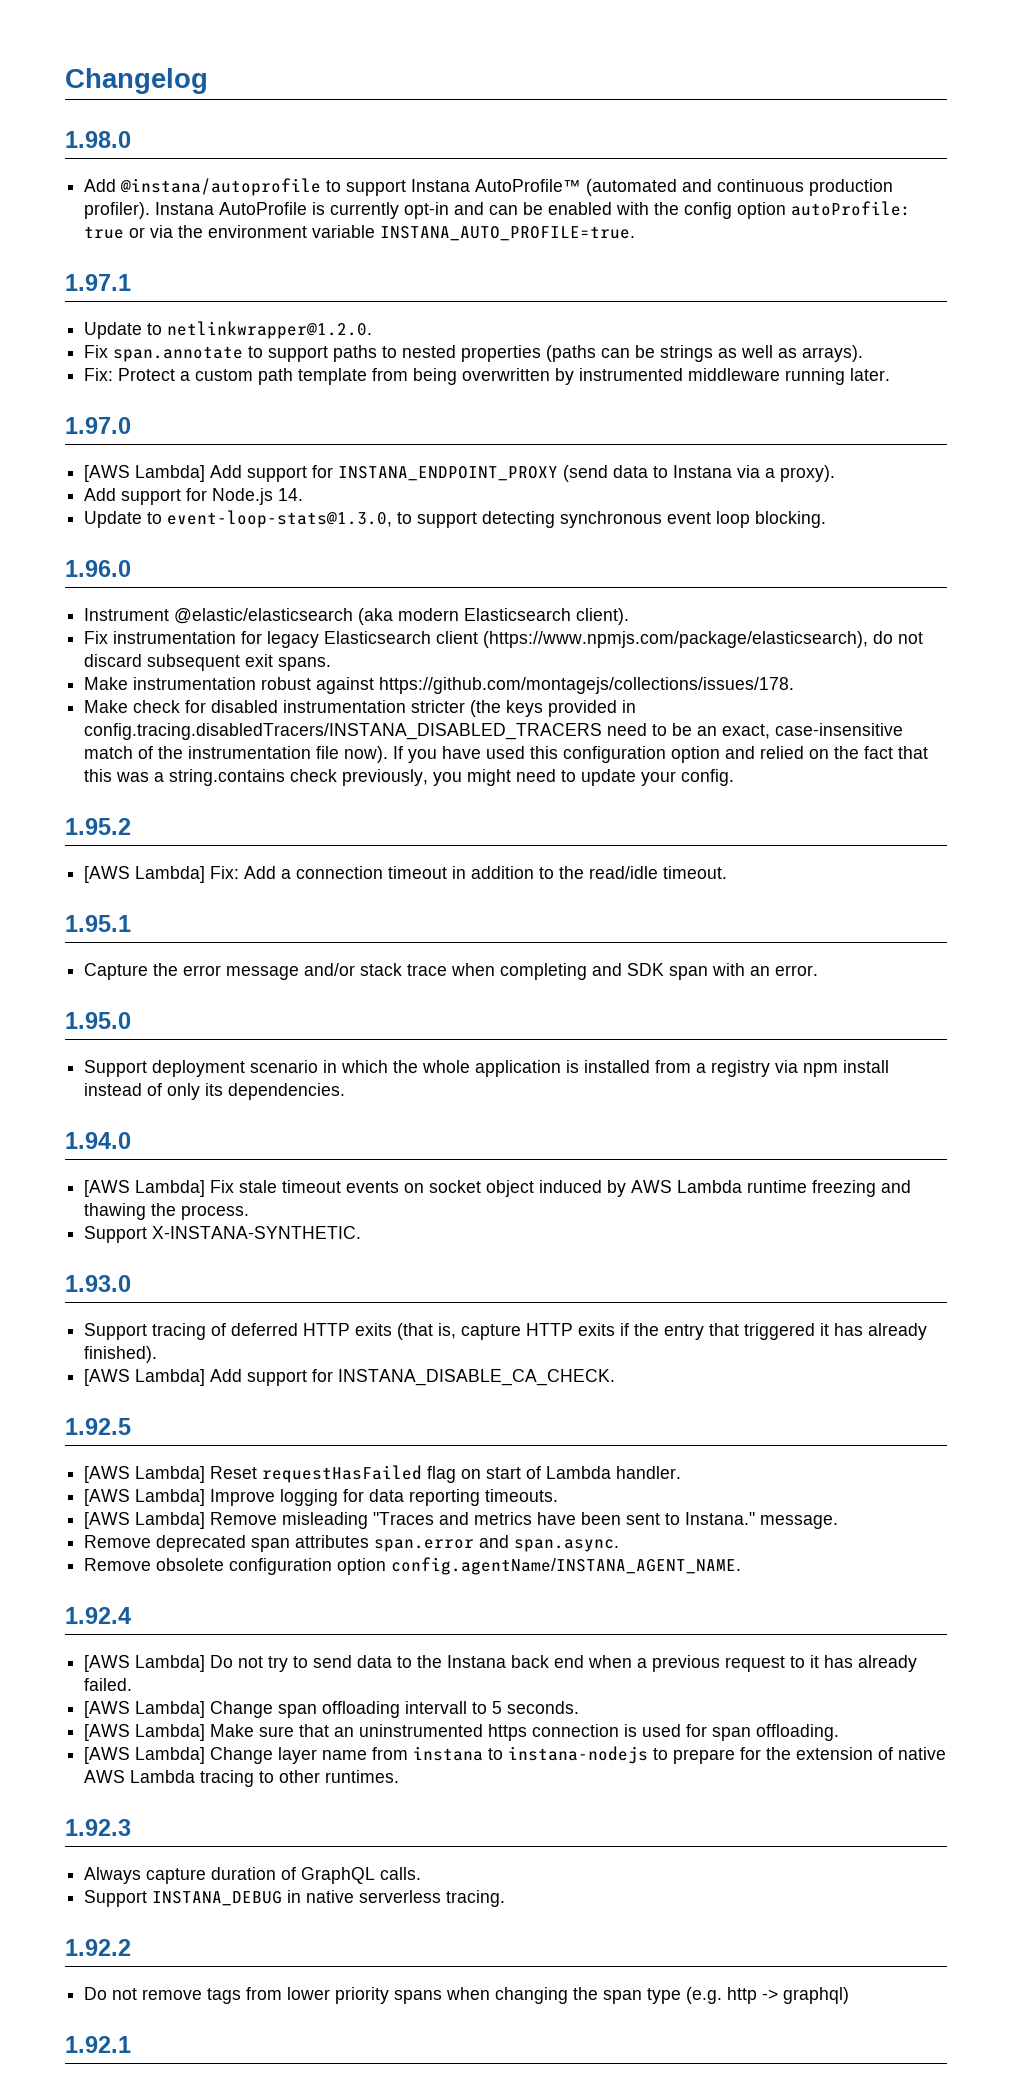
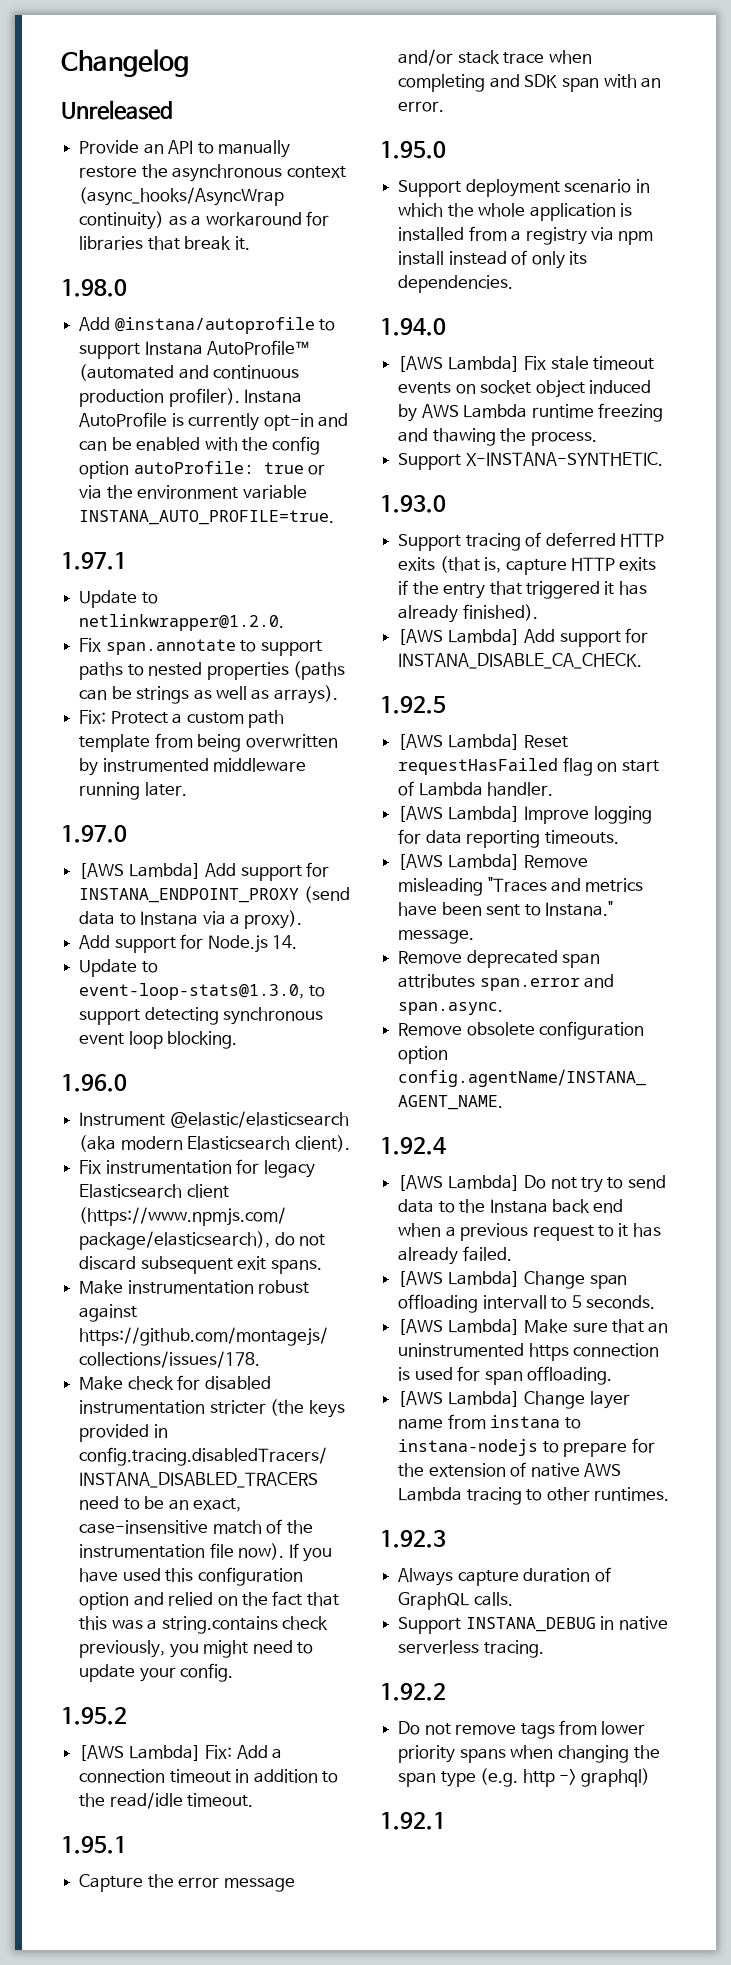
+ Unreleased
+ Provide an API to manually restore the asynchronous context (async_hooks/AsyncWrap continuity) as a workaround for libraries that break it.

